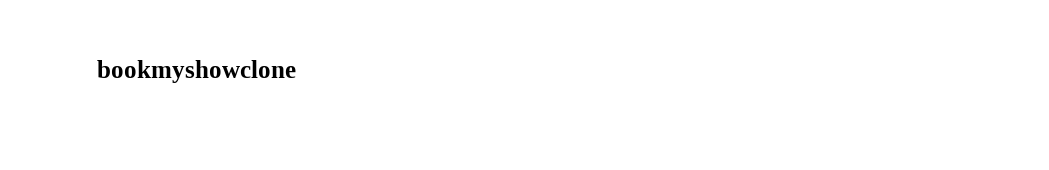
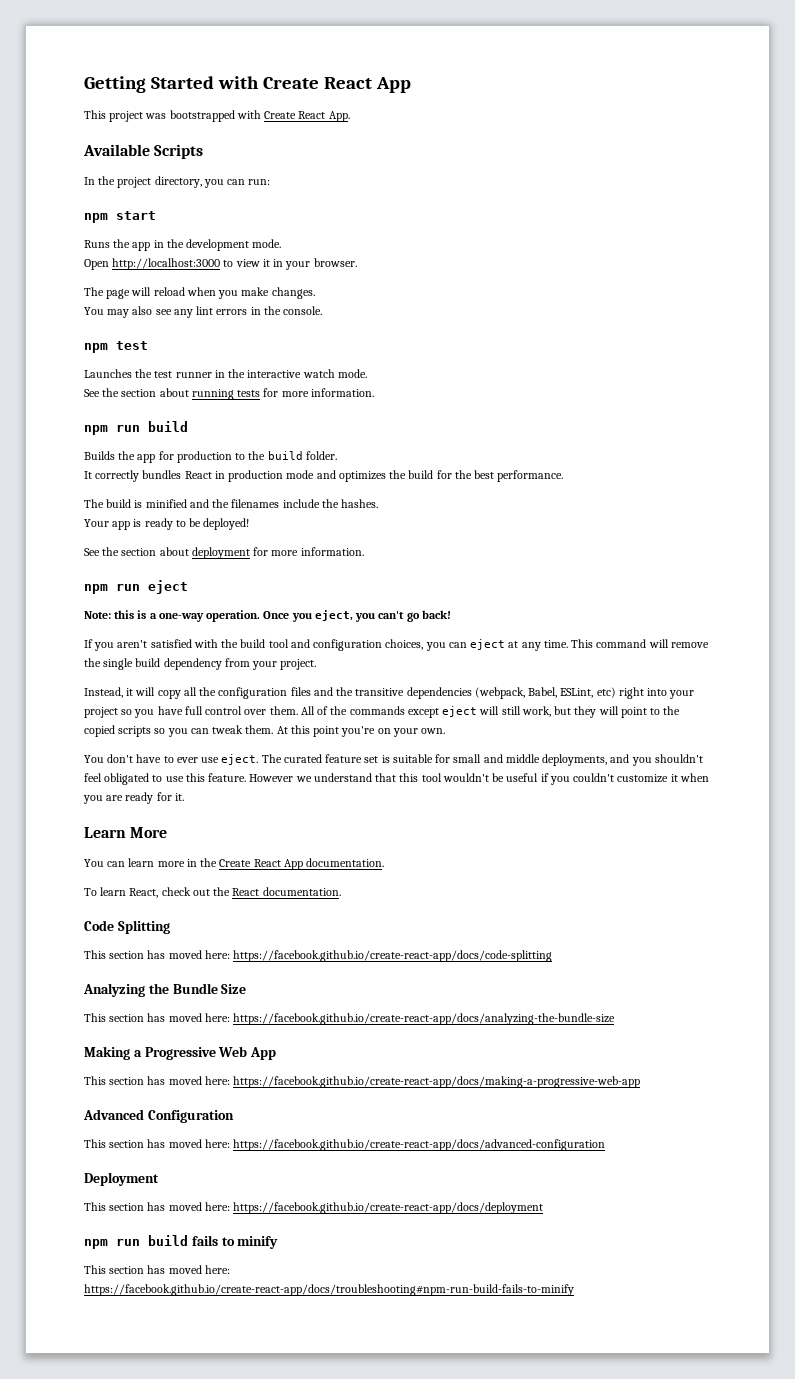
- bookmyshowclone
+ Getting Started with Create React App
+ This project was bootstrapped with Create React App.
+ Available Scripts
+ In the project directory, you can run:
+ npm start
+ Runs the app in the development mode.
+ Open http://localhost:3000 to view it in your browser.
+ The page will reload when you make changes.
+ You may also see any lint errors in the console.
+ npm test
+ Launches the test runner in the interactive watch mode.
+ See the section about running tests for more information.
+ npm run build
+ Builds the app for production to the build folder.
+ It correctly bundles React in production mode and optimizes the build for the best performance.
+ The build is minified and the filenames include the hashes.
+ Your app is ready to be deployed!
+ See the section about deployment for more information.
+ npm run eject
+ Note: this is a one-way operation. Once you eject, you can't go back!
+ If you aren't satisfied with the build tool and configuration choices, you can eject at any time. This command will remove the single build dependency from your project.
+ Instead, it will copy all the configuration files and the transitive dependencies (webpack, Babel, ESLint, etc) right into your project so you have full control over them. All of the commands except eject will still work, but they will point to the copied scripts so you can tweak them. At this point you're on your own.
+ You don't have to ever use eject. The curated feature set is suitable for small and middle deployments, and you shouldn't feel obligated to use this feature. However we understand that this tool wouldn't be useful if you couldn't customize it when you are ready for it.
+ Learn More
+ You can learn more in the Create React App documentation.
+ To learn React, check out the React documentation.
+ Code Splitting
+ This section has moved here: https://facebook.github.io/create-react-app/docs/code-splitting
+ Analyzing the Bundle Size
+ This section has moved here: https://facebook.github.io/create-react-app/docs/analyzing-the-bundle-size
+ Making a Progressive Web App
+ This section has moved here: https://facebook.github.io/create-react-app/docs/making-a-progressive-web-app
+ Advanced Configuration
+ This section has moved here: https://facebook.github.io/create-react-app/docs/advanced-configuration
+ Deployment
+ This section has moved here: https://facebook.github.io/create-react-app/docs/deployment
+ npm run build fails to minify
+ This section has moved here: https://facebook.github.io/create-react-app/docs/troubleshooting#npm-run-build-fails-to-minify

